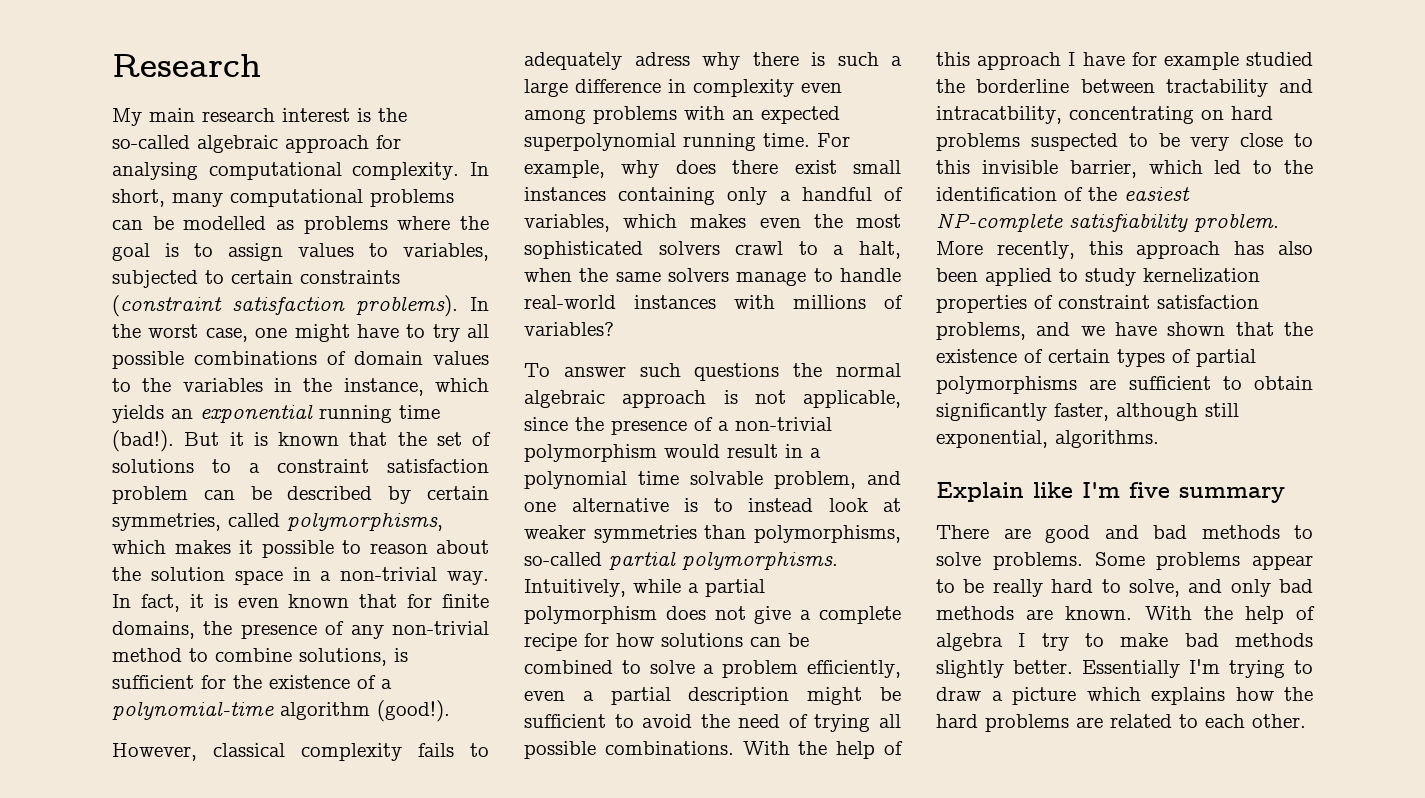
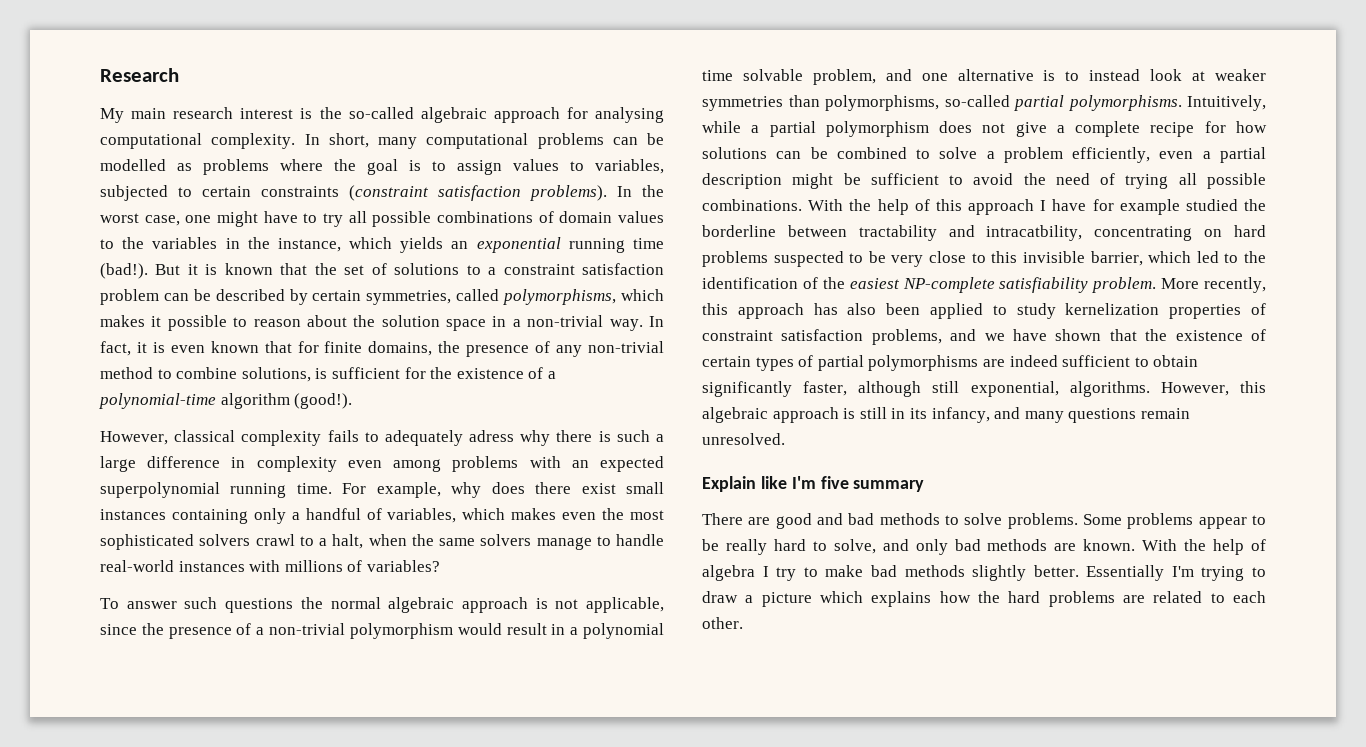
- More recently, this approach has also been applied to study kernelization properties of constraint satisfaction problems, and we have shown that the existence of certain types of partial polymorphisms are sufficient to obtain significantly faster, although still exponential, algorithms.
+ More recently, this approach has also been applied to study kernelization properties of constraint satisfaction problems, and we have shown that the existence of certain types of partial polymorphisms are indeed sufficient to obtain significantly faster, although still exponential, algorithms. However, this algebraic approach is still in its infancy, and many questions remain unresolved.

